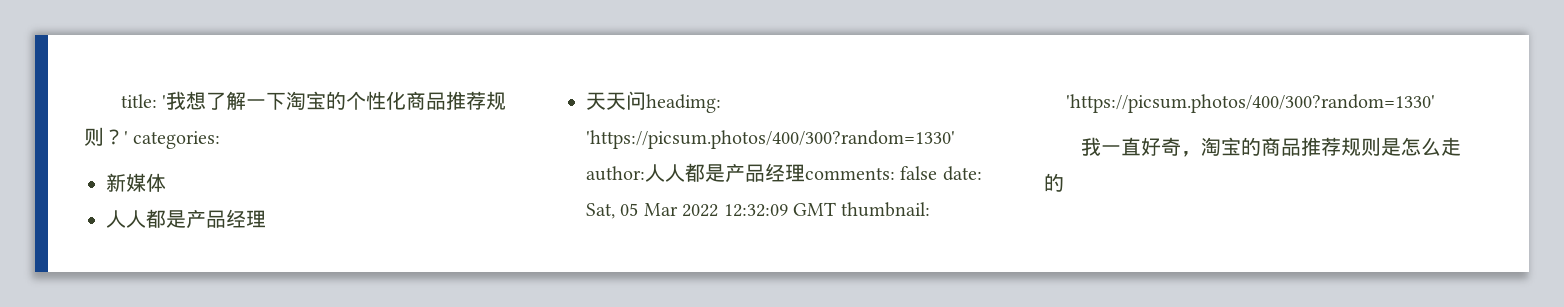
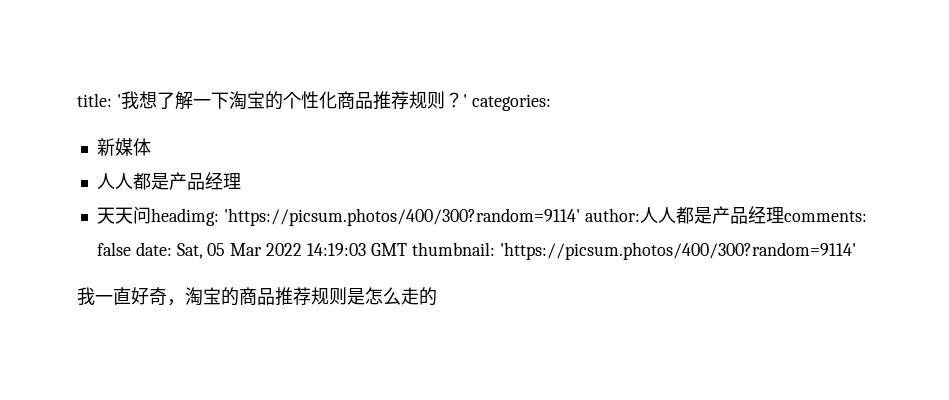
- 天天问headimg: 'https://picsum.photos/400/300?random=1330' author:人人都是产品经理comments: false date: Sat, 05 Mar 2022 12:32:09 GMT thumbnail: 'https://picsum.photos/400/300?random=1330'
+ 天天问headimg: 'https://picsum.photos/400/300?random=9114' author:人人都是产品经理comments: false date: Sat, 05 Mar 2022 14:19:03 GMT thumbnail: 'https://picsum.photos/400/300?random=9114'

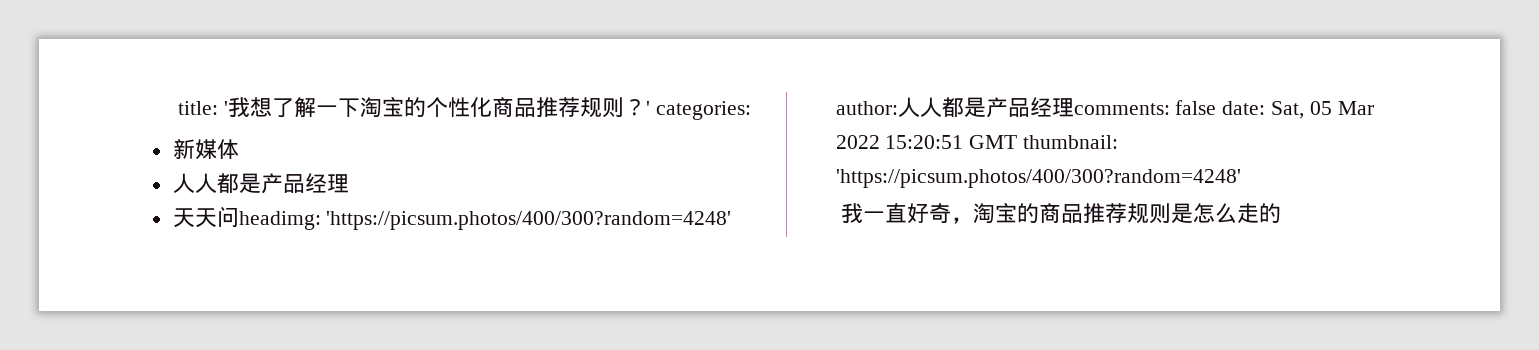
- 天天问headimg: 'https://picsum.photos/400/300?random=9114' author:人人都是产品经理comments: false date: Sat, 05 Mar 2022 14:19:03 GMT thumbnail: 'https://picsum.photos/400/300?random=9114'
+ 天天问headimg: 'https://picsum.photos/400/300?random=4248' author:人人都是产品经理comments: false date: Sat, 05 Mar 2022 15:20:51 GMT thumbnail: 'https://picsum.photos/400/300?random=4248'

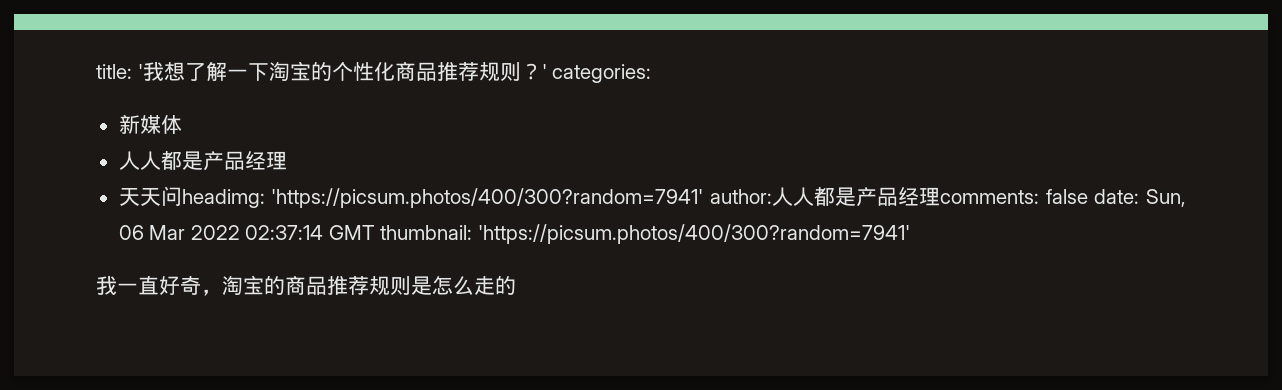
- 天天问headimg: 'https://picsum.photos/400/300?random=4248' author:人人都是产品经理comments: false date: Sat, 05 Mar 2022 15:20:51 GMT thumbnail: 'https://picsum.photos/400/300?random=4248'
+ 天天问headimg: 'https://picsum.photos/400/300?random=7941' author:人人都是产品经理comments: false date: Sun, 06 Mar 2022 02:37:14 GMT thumbnail: 'https://picsum.photos/400/300?random=7941'

